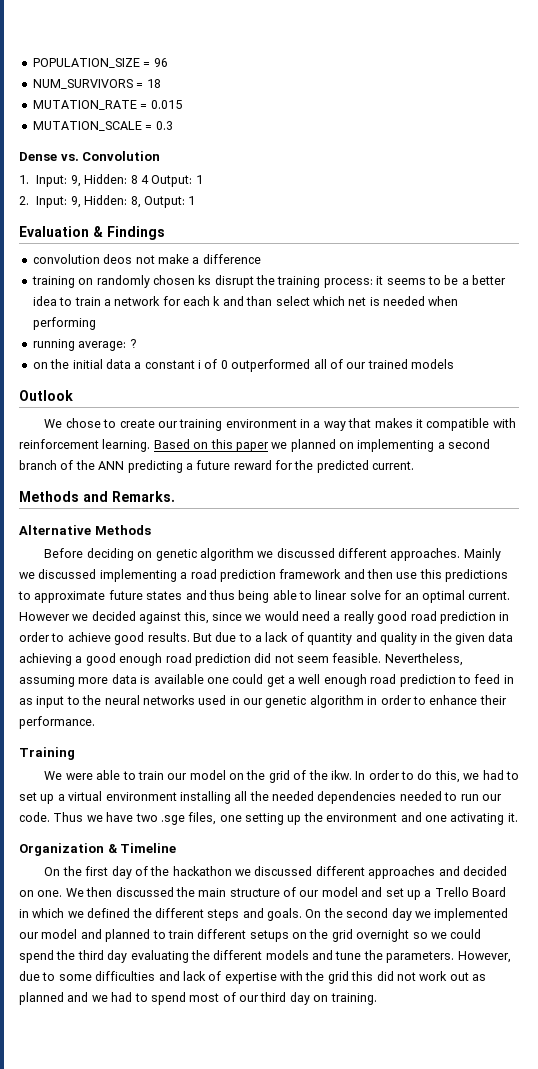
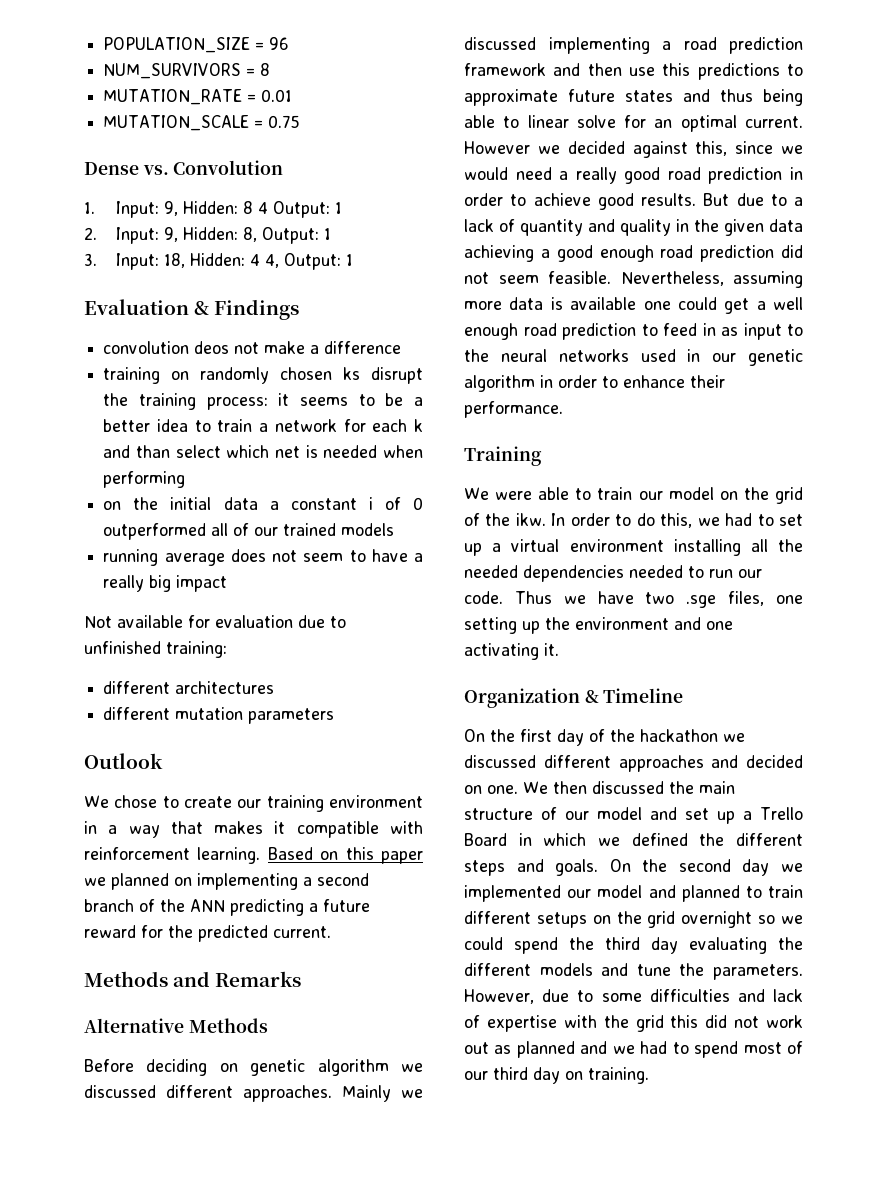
- NUM_SURVIVORS = 18
+ NUM_SURVIVORS = 8
- MUTATION_RATE = 0.015
+ MUTATION_RATE = 0.01
- MUTATION_SCALE = 0.3
+ MUTATION_SCALE = 0.75
+ 3. Input: 18, Hidden: 4 4, Output: 1
- running average: ?
+ running average does not seem to have a really big impact
+ Not available for evaluation due to unfinished training:
+ different architectures
+ different mutation parameters
- Methods and Remarks.
+ Methods and Remarks

